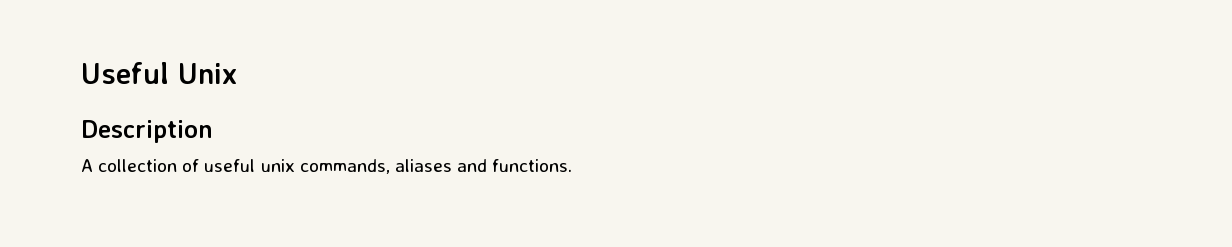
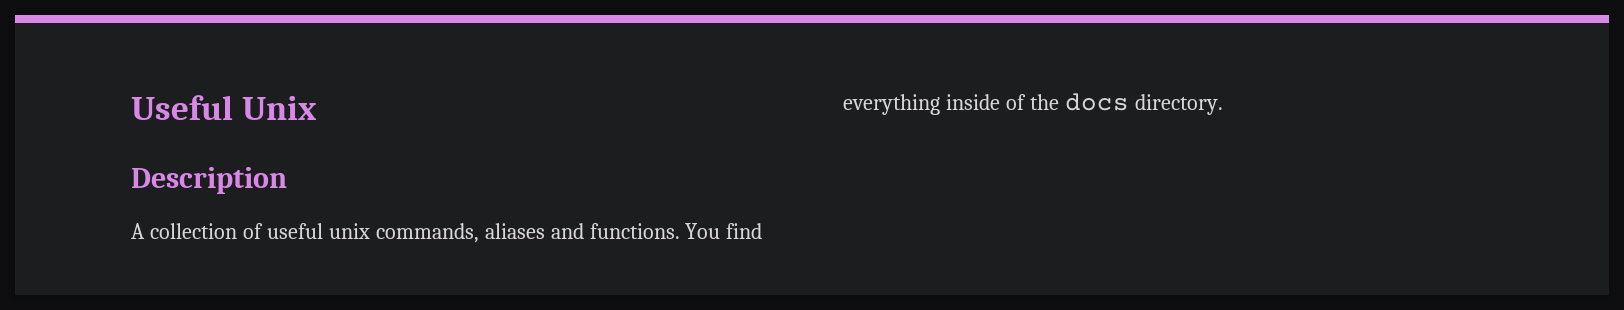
+ You find everything inside of the docs directory.

